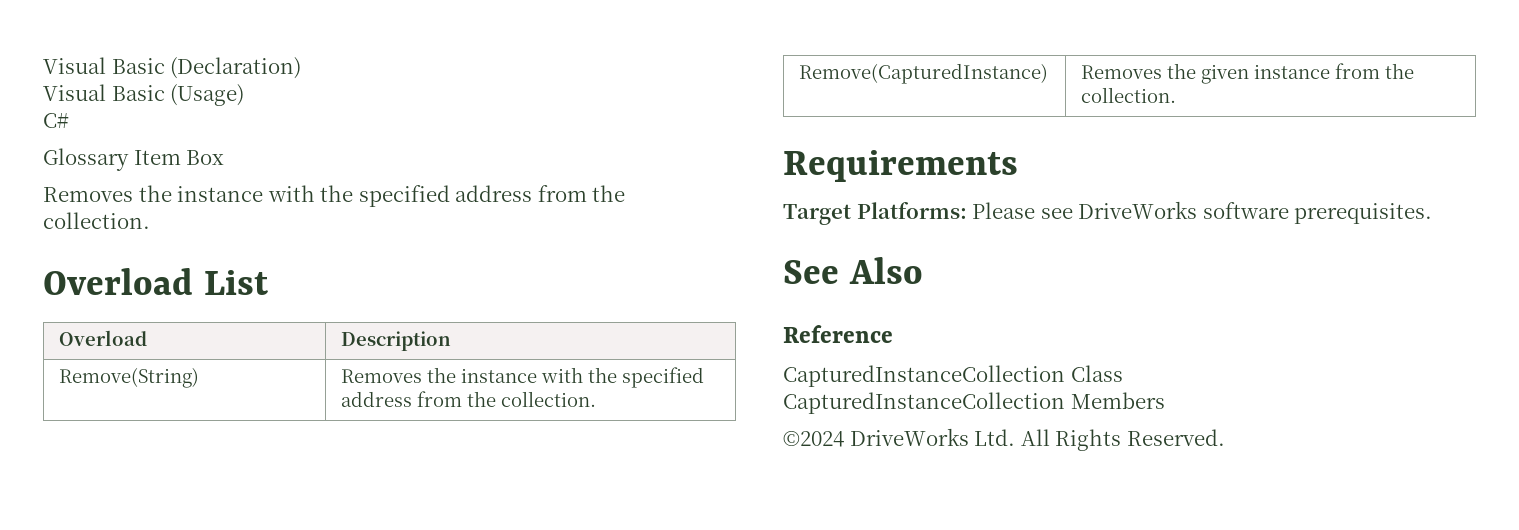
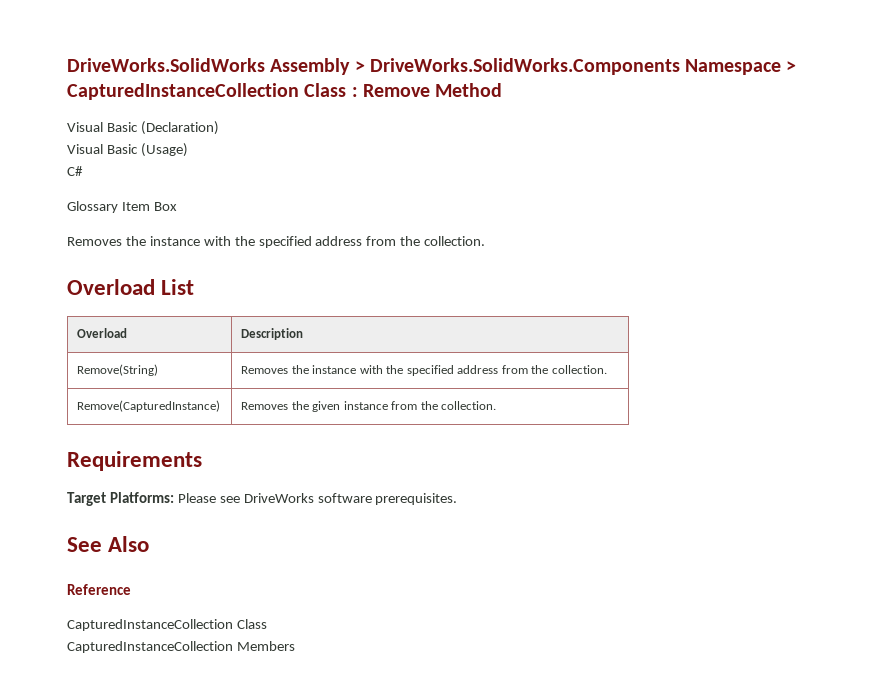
+ DriveWorks.SolidWorks Assembly > DriveWorks.SolidWorks.Components Namespace > CapturedInstanceCollection Class : Remove Method
- ©2024 DriveWorks Ltd. All Rights Reserved.

